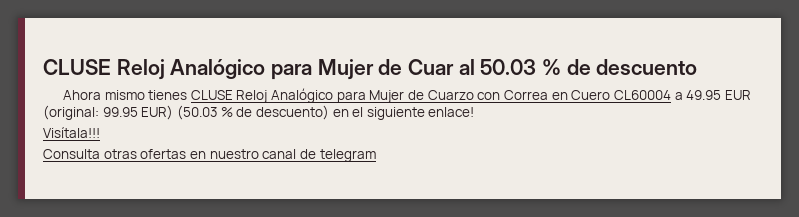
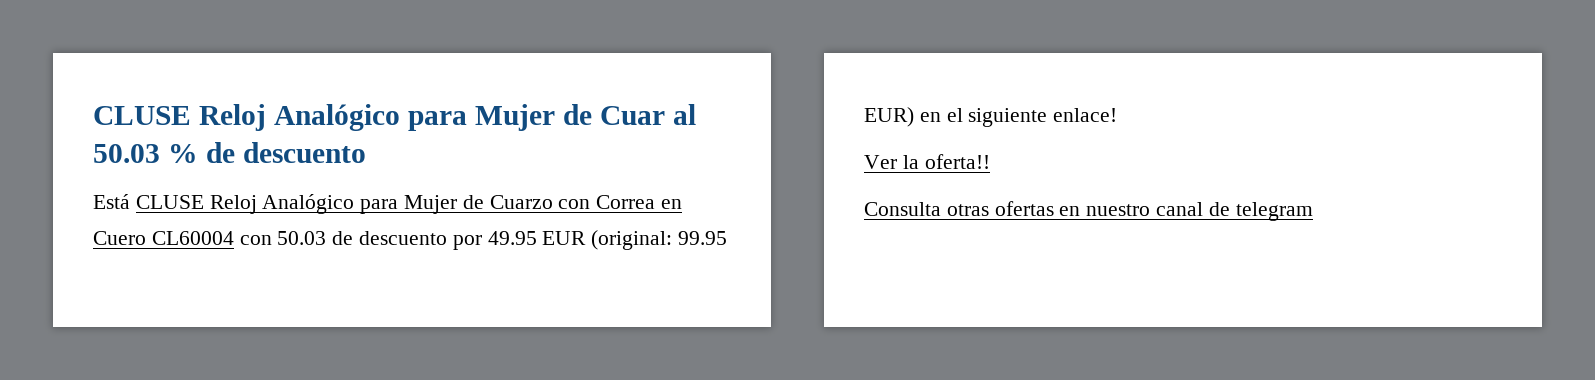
- Ahora mismo tienes CLUSE Reloj Analógico para Mujer de Cuarzo con Correa en Cuero CL60004 a 49.95 EUR (original: 99.95 EUR) (50.03 % de descuento) en el siguiente enlace!
+ Está CLUSE Reloj Analógico para Mujer de Cuarzo con Correa en Cuero CL60004 con 50.03 de descuento por 49.95 EUR (original: 99.95 EUR) en el siguiente enlace!
- Visítala!!!
+ Ver la oferta!!

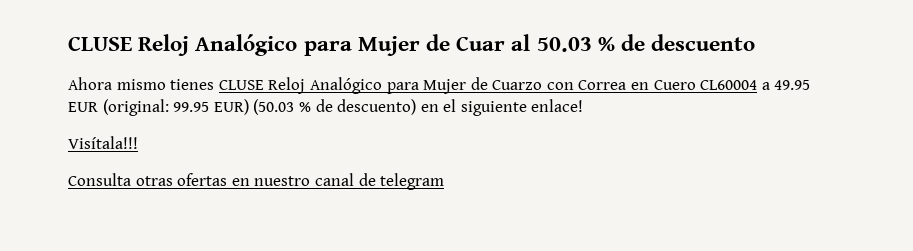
- Está CLUSE Reloj Analógico para Mujer de Cuarzo con Correa en Cuero CL60004 con 50.03 de descuento por 49.95 EUR (original: 99.95 EUR) en el siguiente enlace!
+ Ahora mismo tienes CLUSE Reloj Analógico para Mujer de Cuarzo con Correa en Cuero CL60004 a 49.95 EUR (original: 99.95 EUR) (50.03 % de descuento) en el siguiente enlace!
- Ver la oferta!!
+ Visítala!!!

